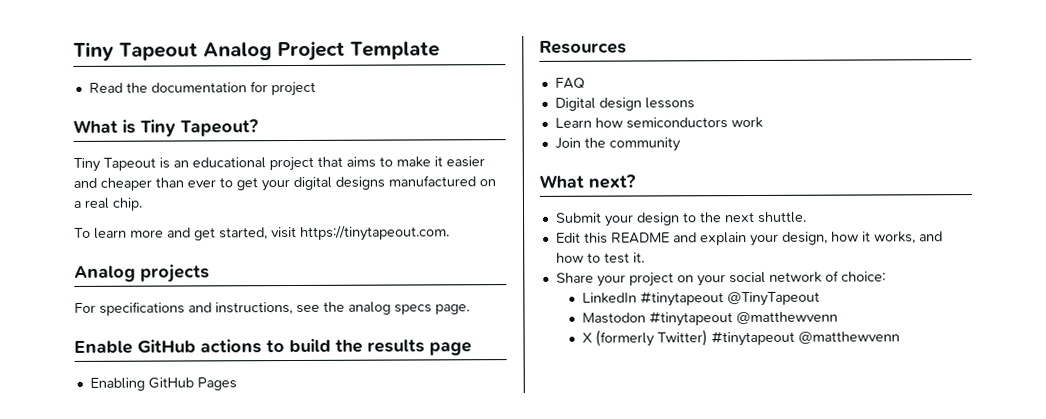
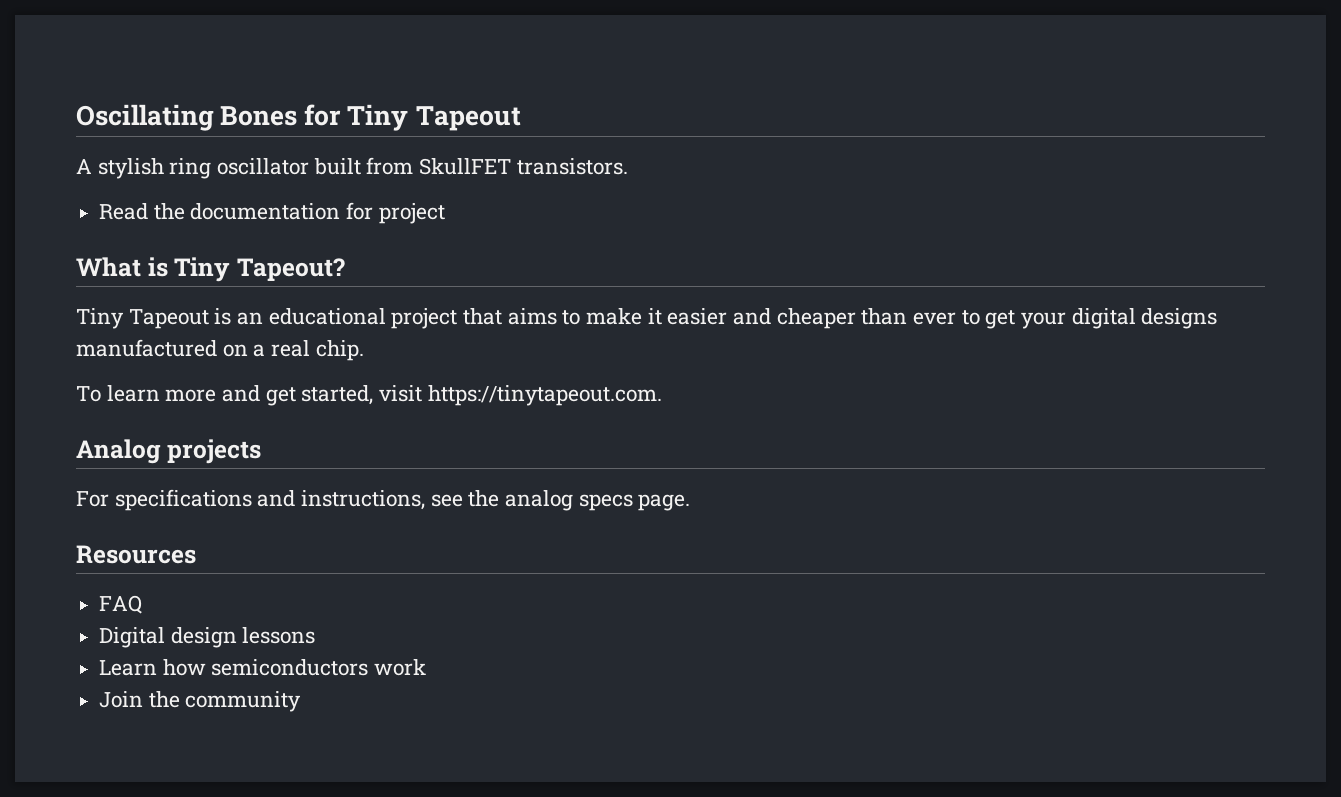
- Tiny Tapeout Analog Project Template
+ Oscillating Bones for Tiny Tapeout
+ A stylish ring oscillator built from SkullFET transistors.
- Enable GitHub actions to build the results page
- Enabling GitHub Pages
- What next?
- Submit your design to the next shuttle.
- Edit this README and explain your design, how it works, and how to test it.
- Share your project on your social network of choice:
- LinkedIn #tinytapeout @TinyTapeout
- Mastodon #tinytapeout @matthewvenn
- X (formerly Twitter) #tinytapeout @matthewvenn

